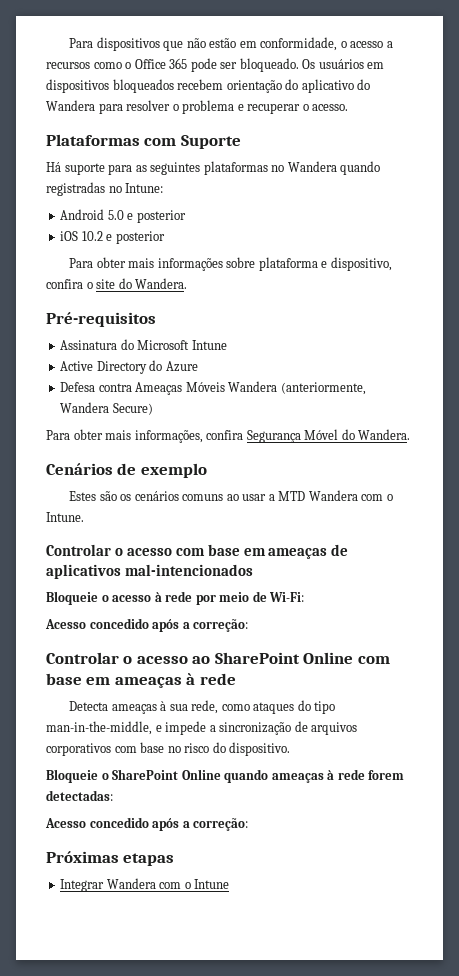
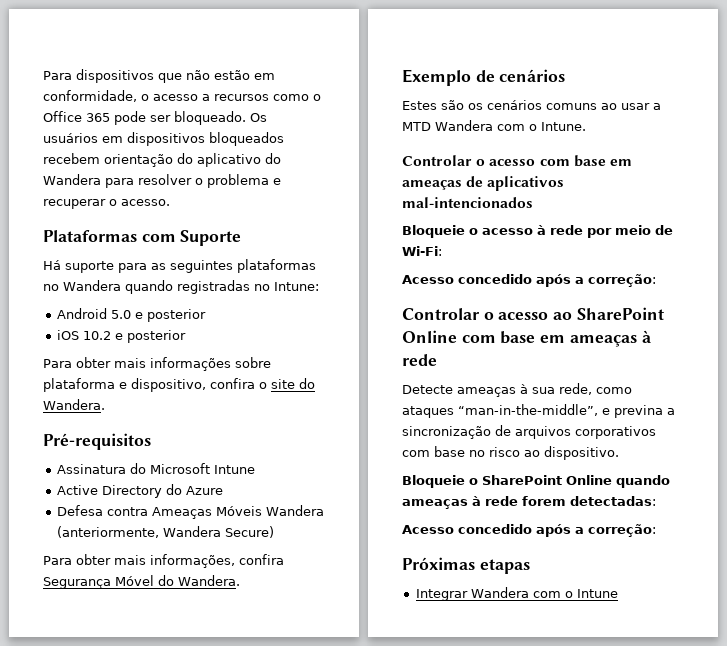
- Cenários de exemplo
+ Exemplo de cenários
- Detecta ameaças à sua rede, como ataques do tipo man-in-the-middle, e impede a sincronização de arquivos corporativos com base no risco do dispositivo.
+ Detecte ameaças à sua rede, como ataques “man-in-the-middle”, e previna a sincronização de arquivos corporativos com base no risco ao dispositivo.

